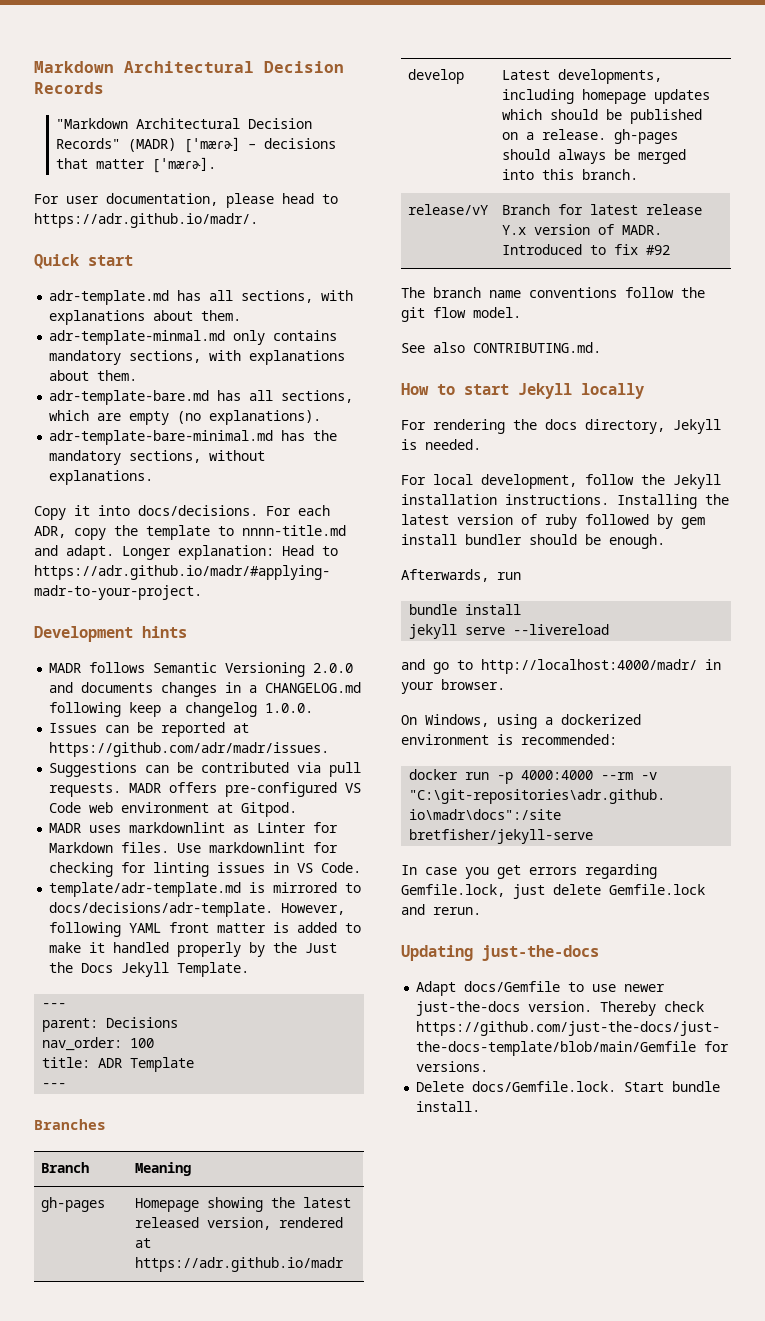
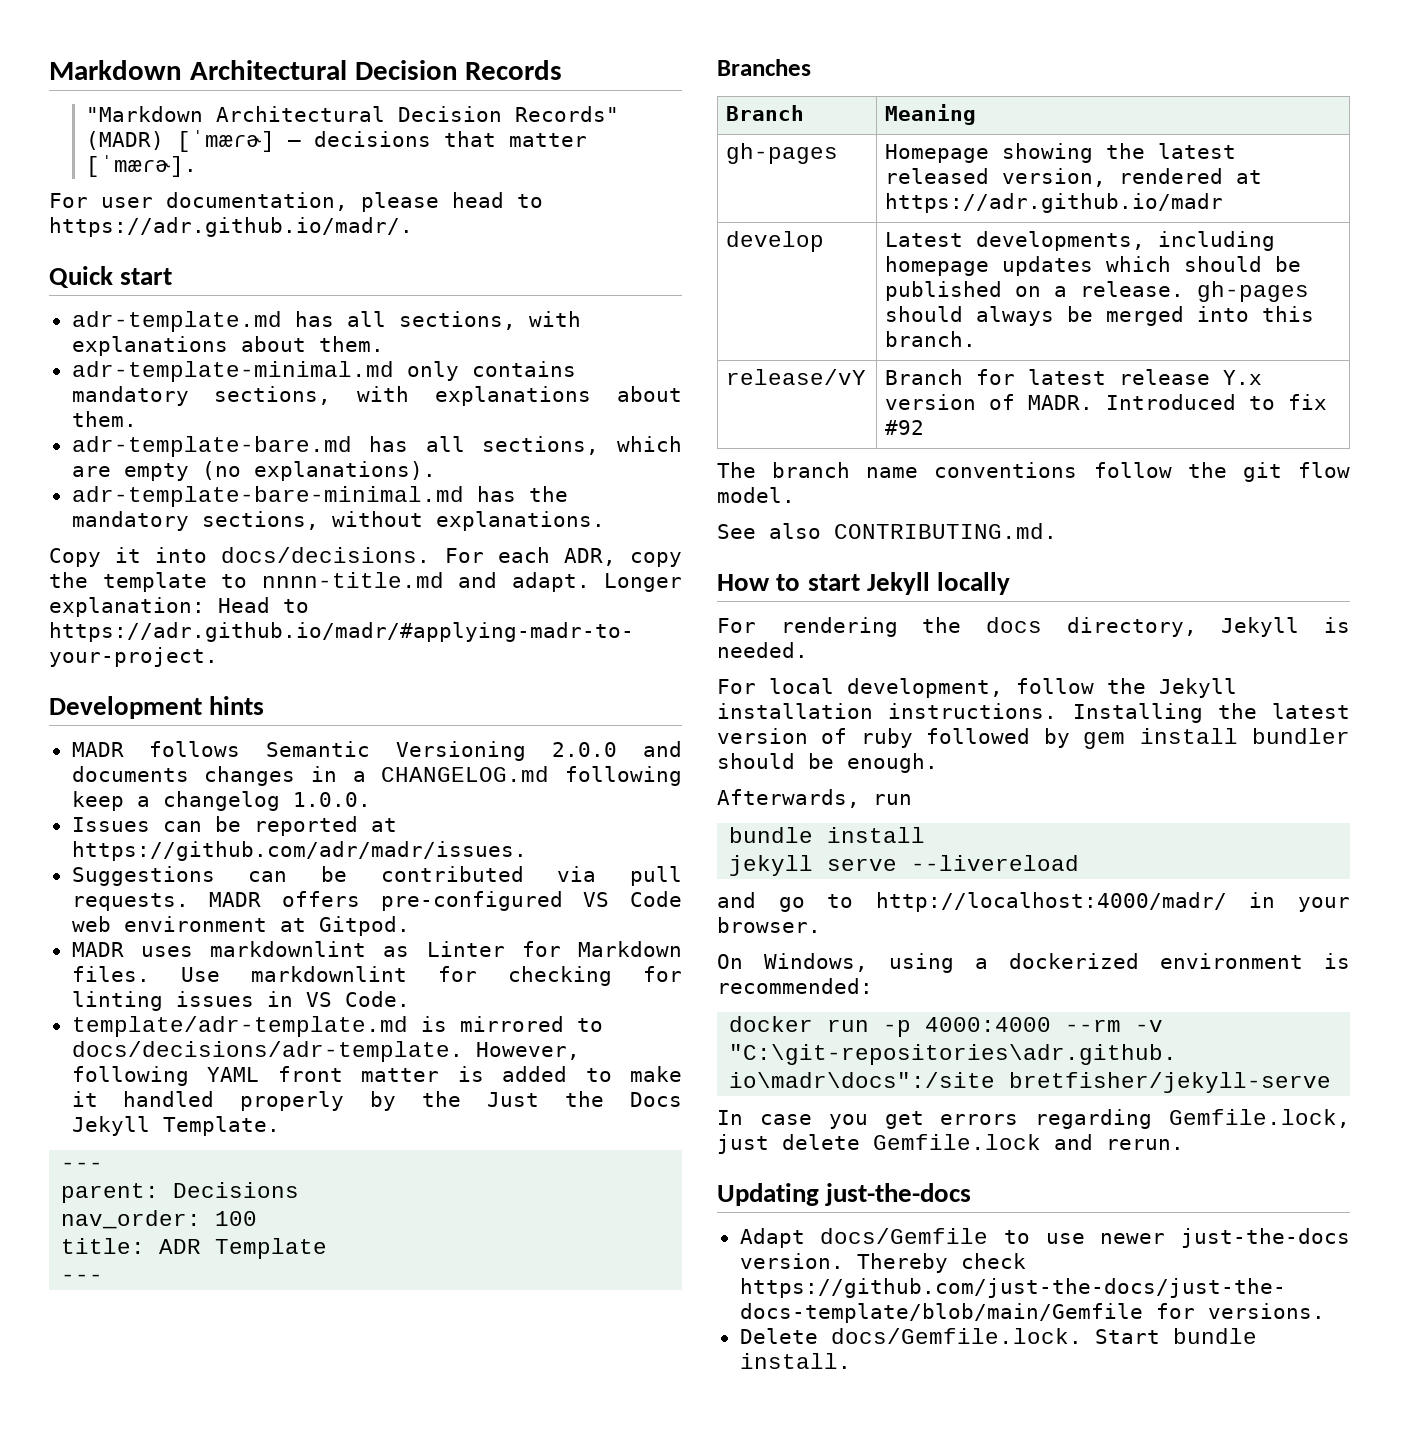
- adr-template-minmal.md only contains mandatory sections, with explanations about them.
+ adr-template-minimal.md only contains mandatory sections, with explanations about them.

